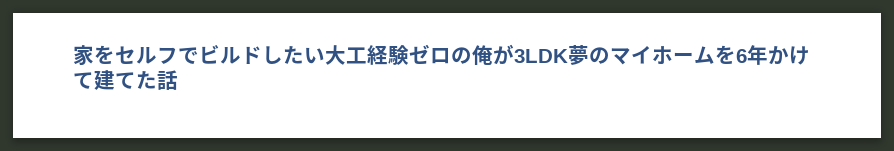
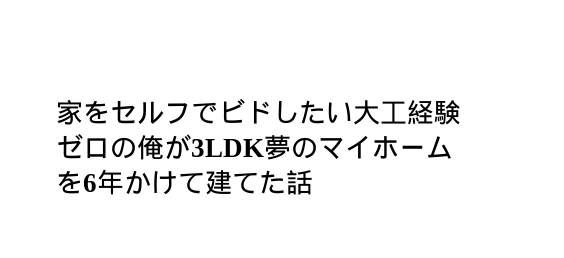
- 家をセルフでビルドしたい大工経験ゼロの俺が3LDK夢のマイホームを6年かけて建てた話
+ 家をセルフでビドしたい大工経験ゼロの俺が3LDK夢のマイホームを6年かけて建てた話

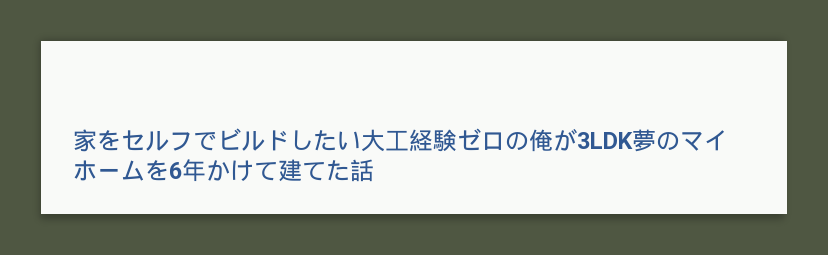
- 家をセルフでビドしたい大工経験ゼロの俺が3LDK夢のマイホームを6年かけて建てた話
+ 家をセルフでビルドしたい大工経験ゼロの俺が3LDK夢のマイホームを6年かけて建てた話

